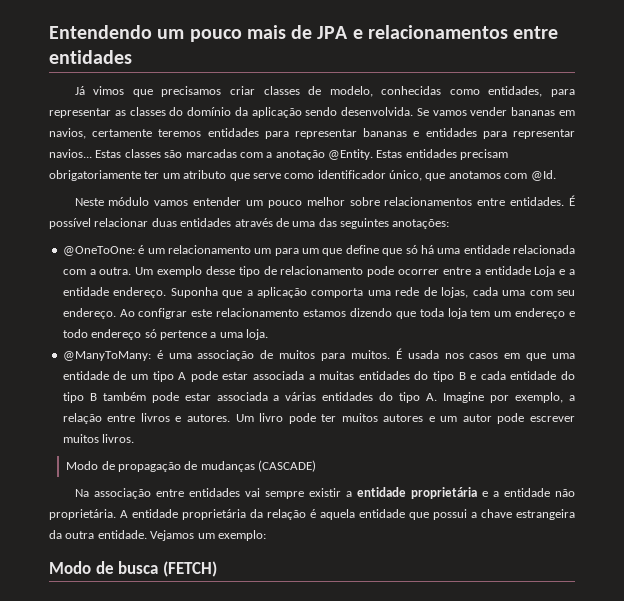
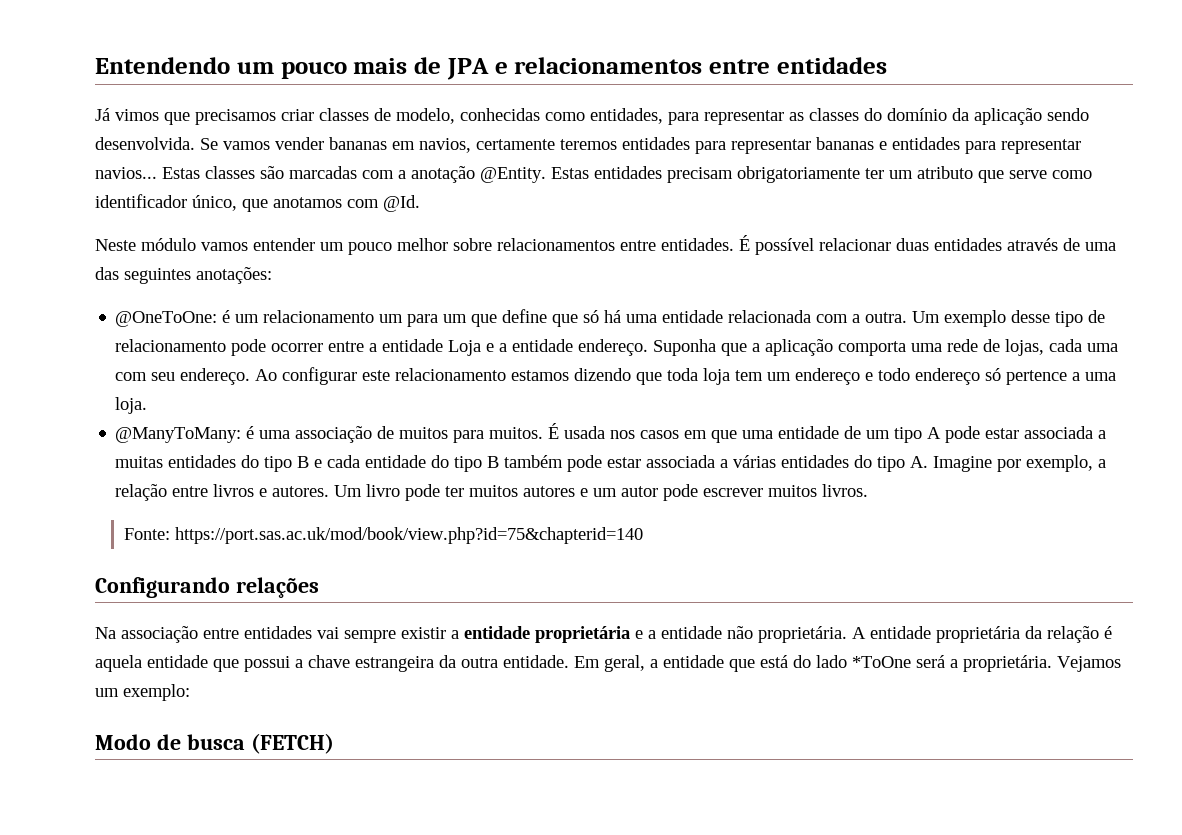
- Ao configrar este relacionamento estamos dizendo que toda loja tem um endereço e todo endereço só pertence a uma loja.
+ Ao configurar este relacionamento estamos dizendo que toda loja tem um endereço e todo endereço só pertence a uma loja.
- Modo de propagação de mudanças (CASCADE)
+ Fonte: https://port.sas.ac.uk/mod/book/view.php?id=75&chapterid=140
+ Configurando relações
+ Em geral, a entidade que está do lado *ToOne será a proprietária.

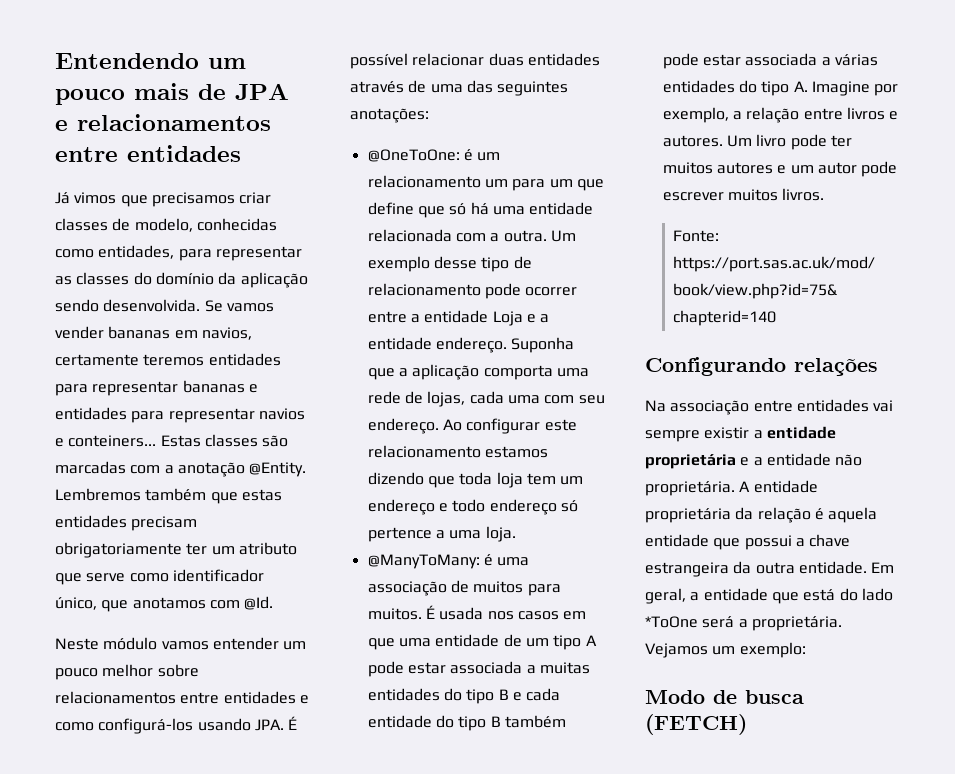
- Se vamos vender bananas em navios, certamente teremos entidades para representar bananas e entidades para representar navios...
+ Se vamos vender bananas em navios, certamente teremos entidades para representar bananas e entidades para representar navios e conteiners...
- Estas entidades precisam obrigatoriamente ter um atributo que serve como identificador único, que anotamos com @Id.
+ Lembremos também que estas entidades precisam obrigatoriamente ter um atributo que serve como identificador único, que anotamos com @Id.
- Neste módulo vamos entender um pouco melhor sobre relacionamentos entre entidades. É possível relacionar duas entidades através de uma das seguintes anotações:
+ Neste módulo vamos entender um pouco melhor sobre relacionamentos entre entidades e como configurá-los usando JPA. É possível relacionar duas entidades através de uma das seguintes anotações:

